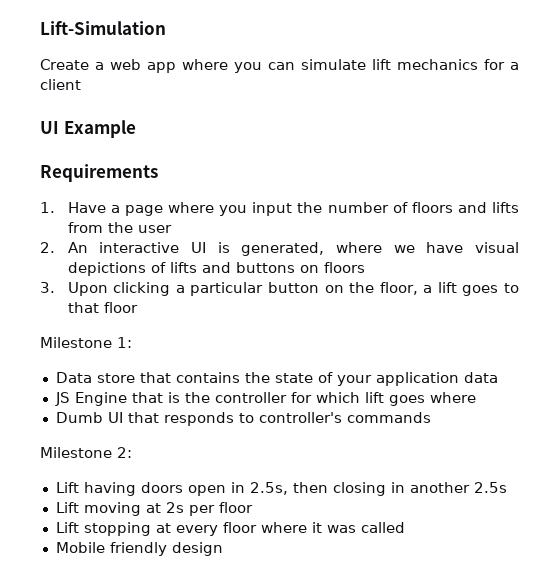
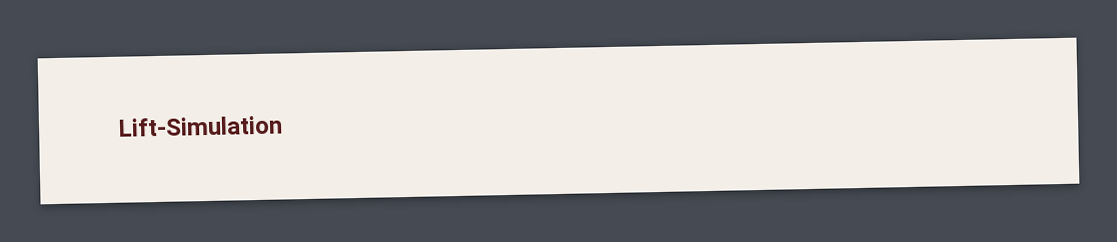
- Create a web app where you can simulate lift mechanics for a client
- UI Example
- Requirements
- 1. Have a page where you input the number of floors and lifts from the user
- 2. An interactive UI is generated, where we have visual depictions of lifts and buttons on floors
- 3. Upon clicking a particular button on the floor, a lift goes to that floor
- Milestone 1:
- Data store that contains the state of your application data
- JS Engine that is the controller for which lift goes where
- Dumb UI that responds to controller's commands
- Milestone 2:
- Lift having doors open in 2.5s, then closing in another 2.5s
- Lift moving at 2s per floor
- Lift stopping at every floor where it was called
- Mobile friendly design

